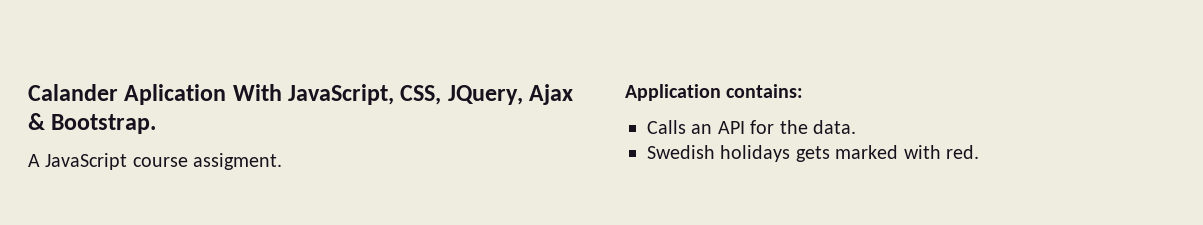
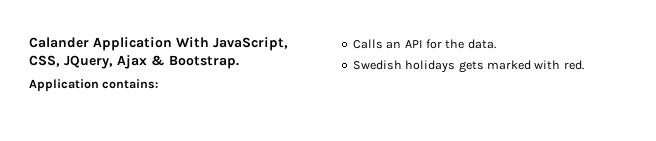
- Calander Aplication With JavaScript, CSS, JQuery, Ajax & Bootstrap.
+ Calander Application With JavaScript, CSS, JQuery, Ajax & Bootstrap.
- A JavaScript course assigment.

